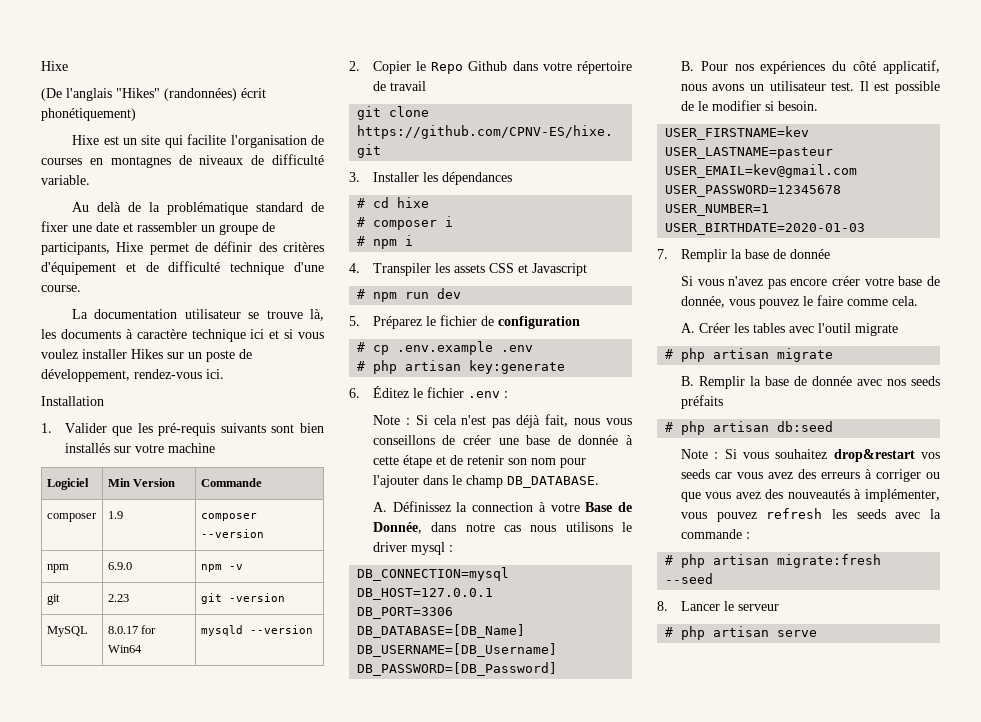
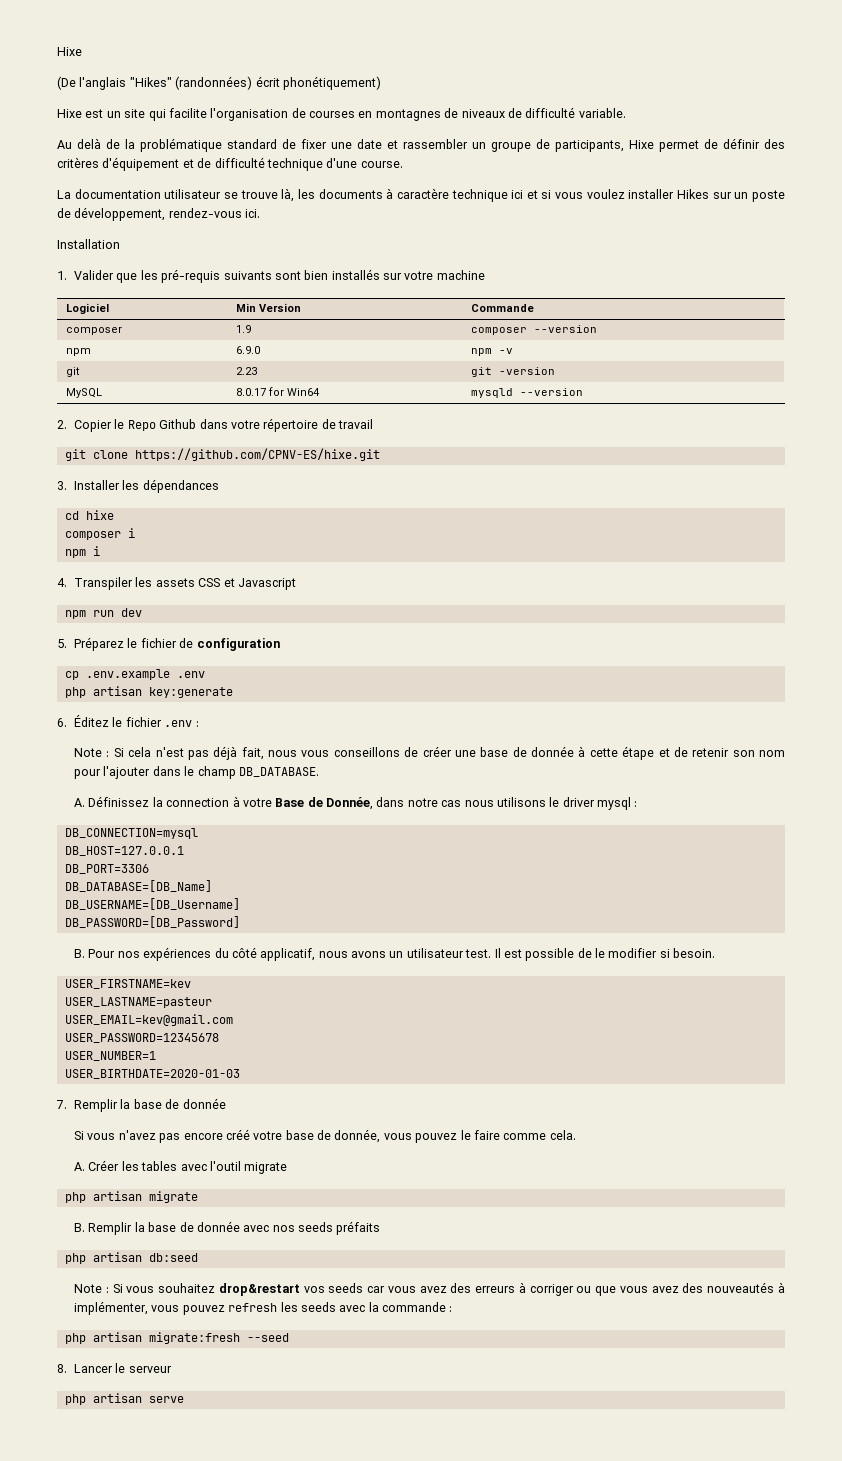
- # cd hixe
+ cd hixe
- # composer i
+ composer i
- # npm i
+ npm i
- # npm run dev
+ npm run dev
- # cp .env.example .env
+ cp .env.example .env
- # php artisan key:generate
+ php artisan key:generate
- Si vous n'avez pas encore créer votre base de donnée, vous pouvez le faire comme cela.
+ Si vous n'avez pas encore créé votre base de donnée, vous pouvez le faire comme cela.
- # php artisan migrate
+ php artisan migrate
- # php artisan db:seed
+ php artisan db:seed
- # php artisan migrate:fresh --seed
+ php artisan migrate:fresh --seed
- # php artisan serve
+ php artisan serve

